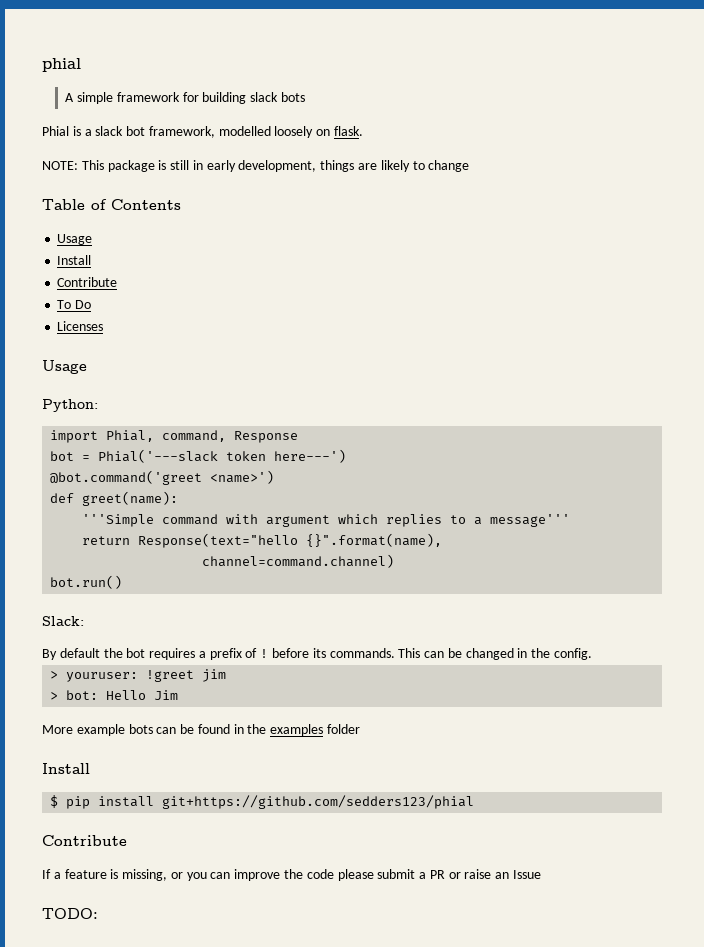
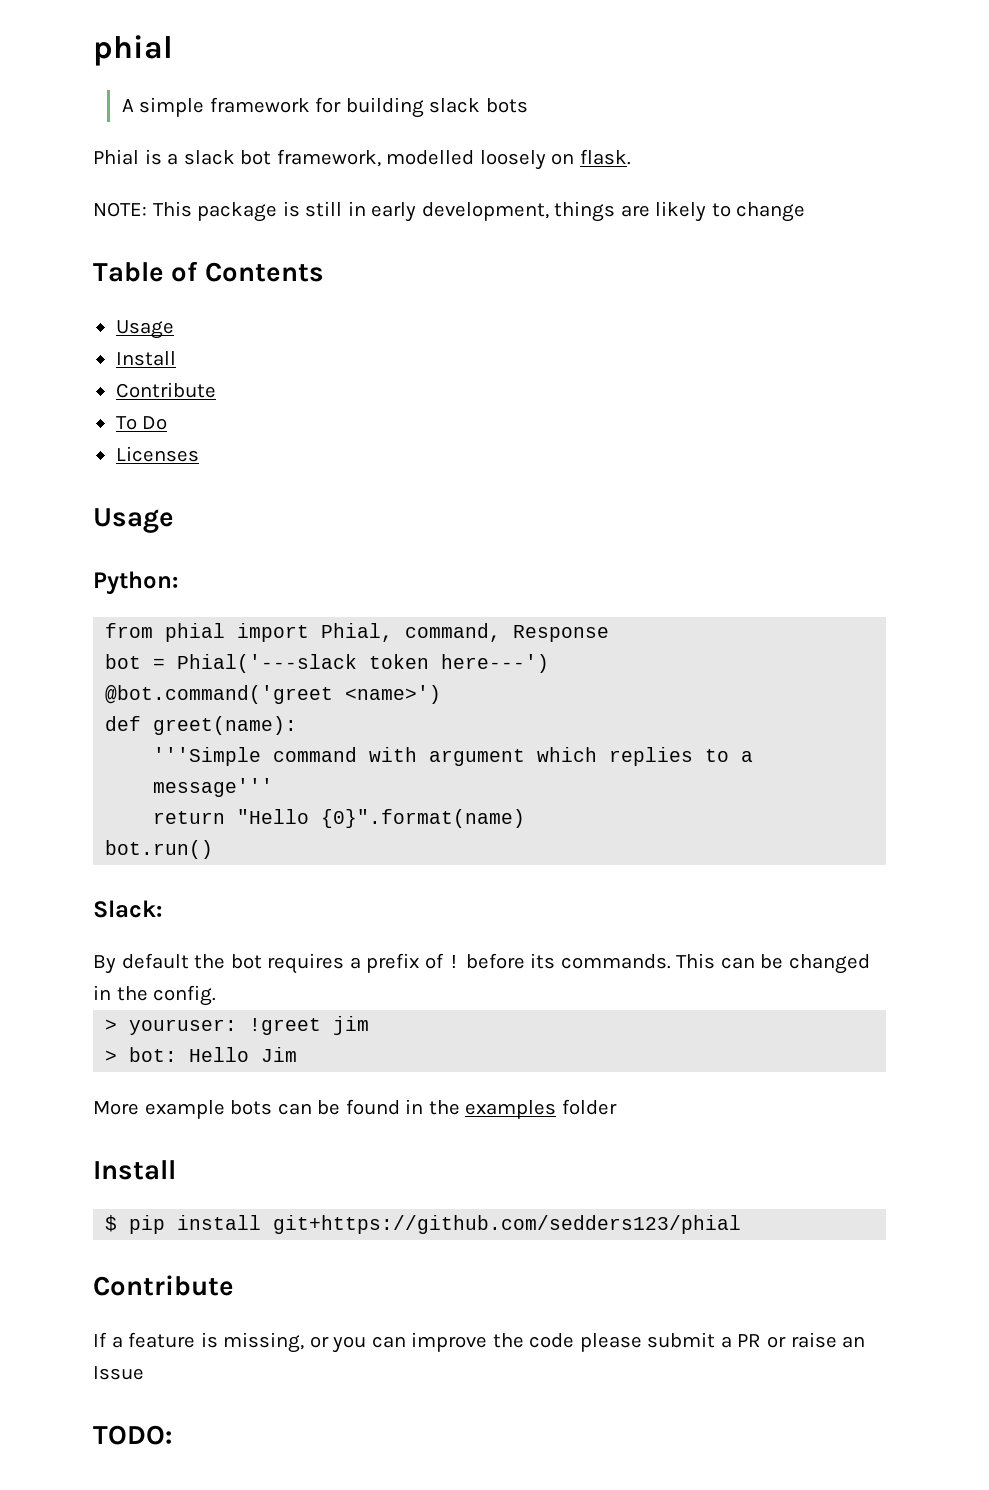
- import Phial, command, Response
+ from phial import Phial, command, Response
- return Response(text="hello {}".format(name),
- channel=command.channel)
+ return "Hello {0}".format(name)

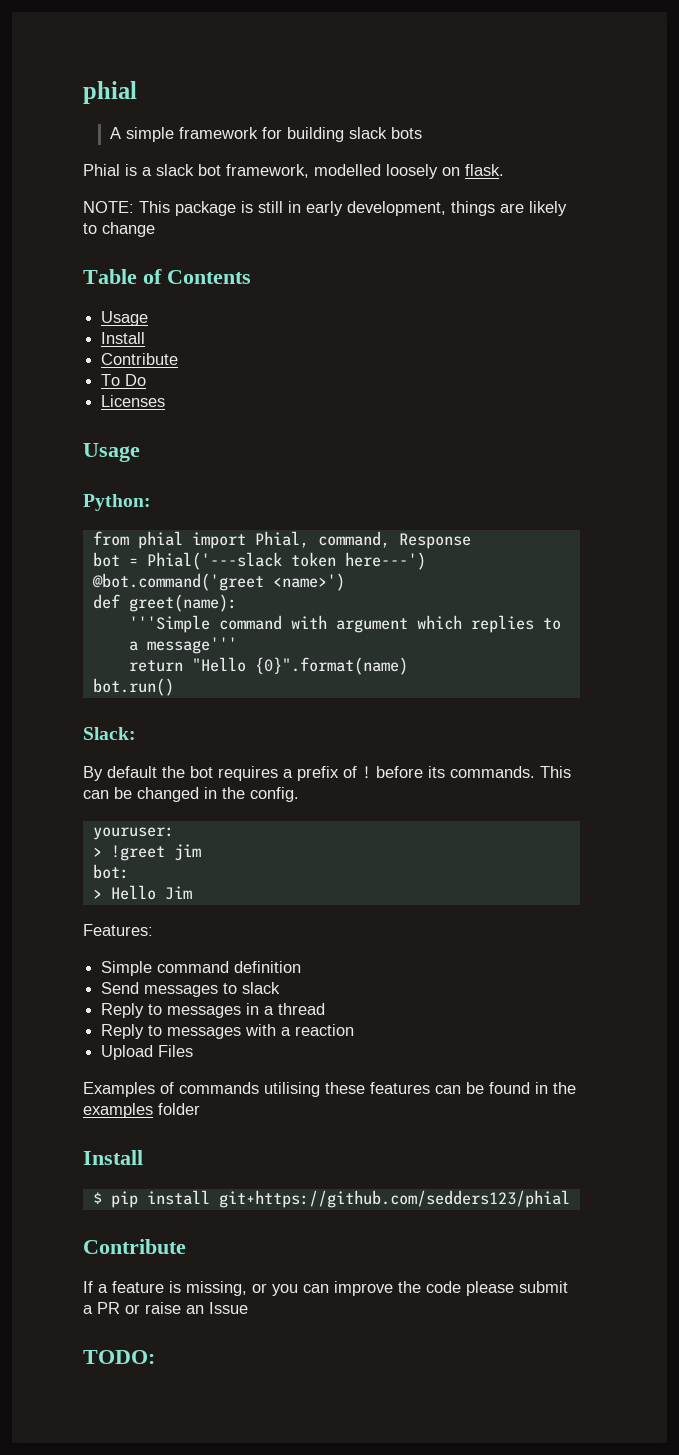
- > youruser: !greet jim
+ youruser:
+ > !greet jim
- > bot: Hello Jim
+ bot:
+ > Hello Jim
- More example bots can be found in the examples folder
+ Features:
+ Simple command definition
+ Send messages to slack
+ Reply to messages in a thread
+ Reply to messages with a reaction
+ Upload Files
+ Examples of commands utilising these features can be found in the examples folder

